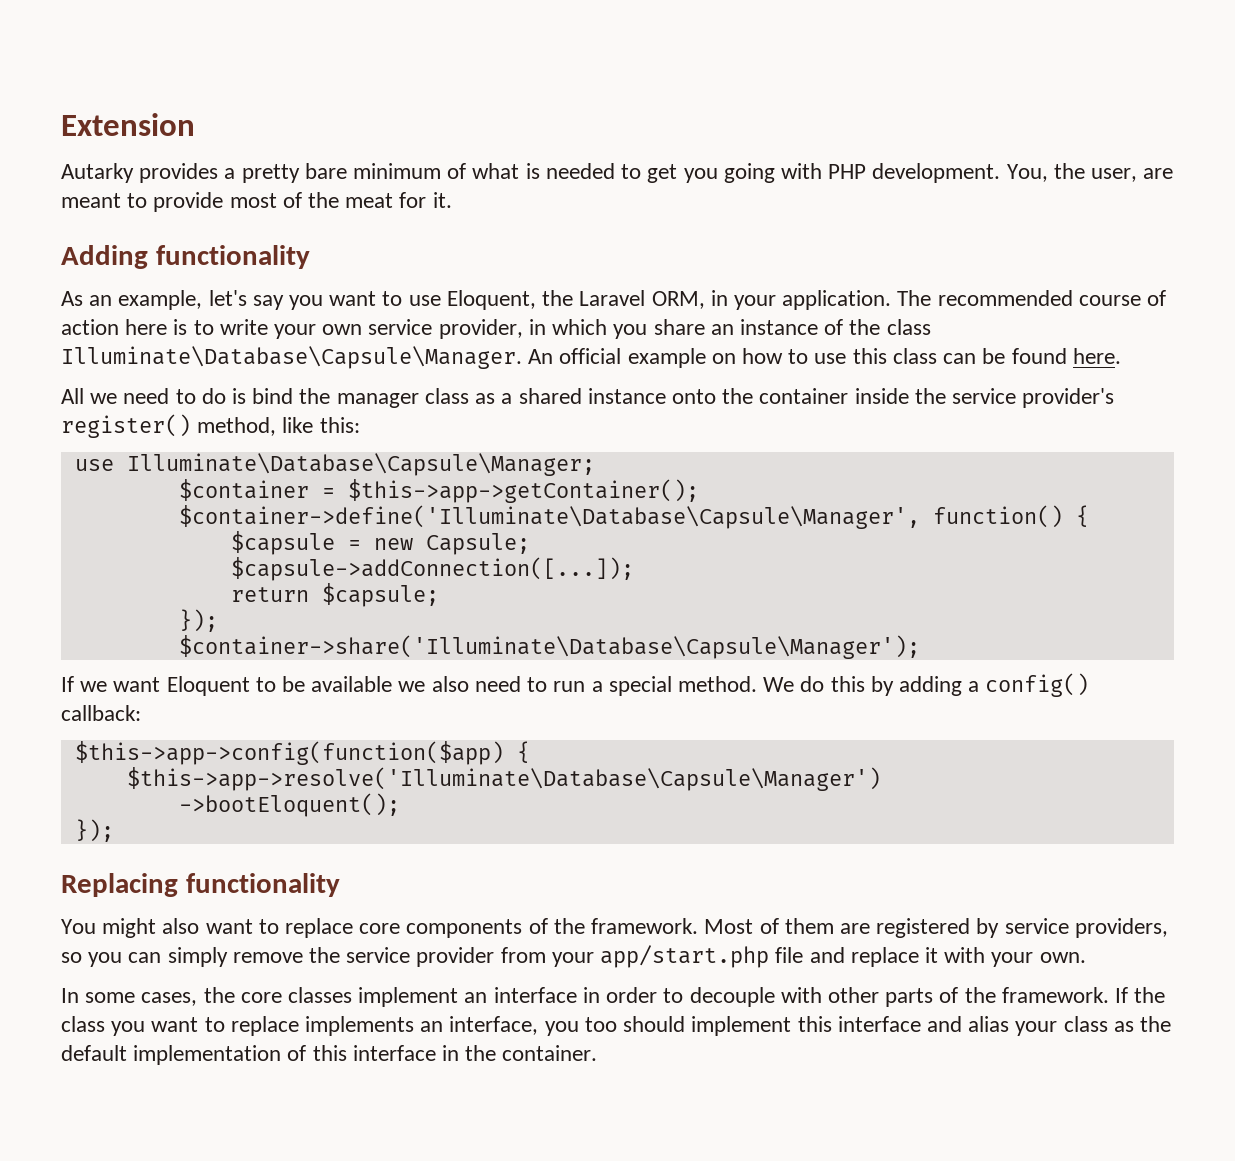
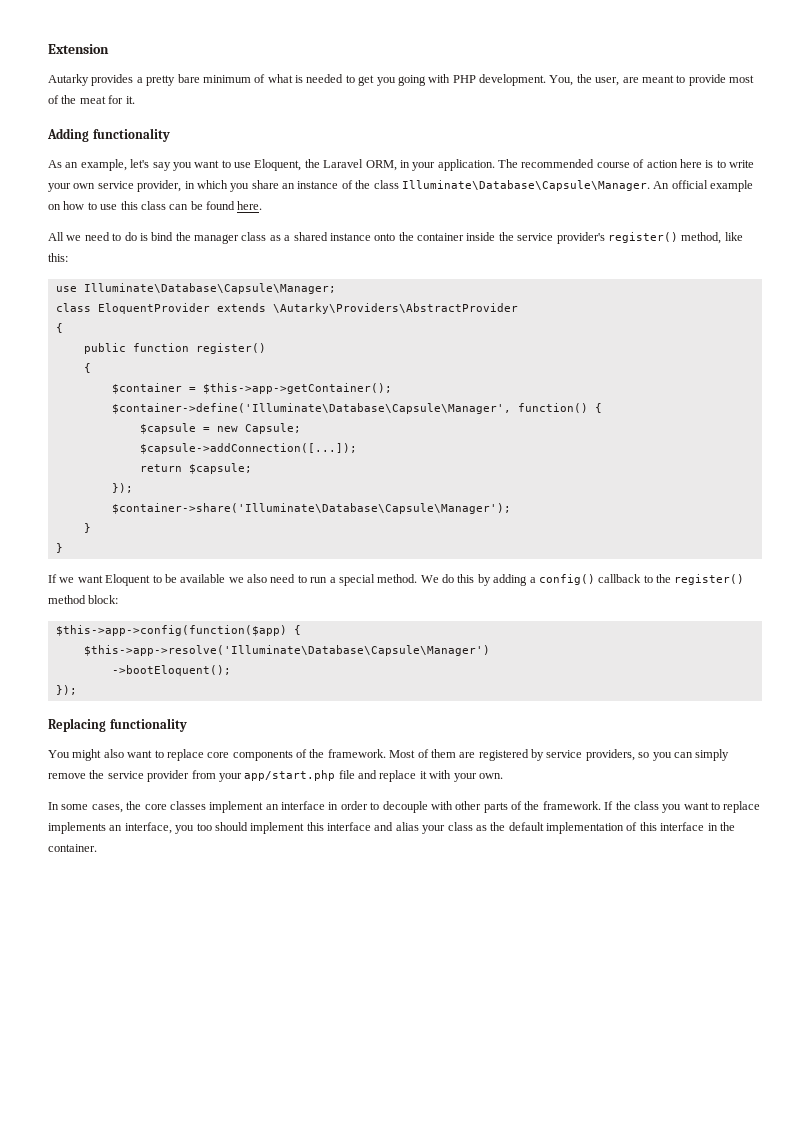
+ class EloquentProvider extends \Autarky\Providers\AbstractProvider
+ {
+ public function register()
+ {
  $container->share('Illuminate\Database\Capsule\Manager');
+ }
+ }
- We do this by adding a config() callback:
+ We do this by adding a config() callback to the register() method block:

